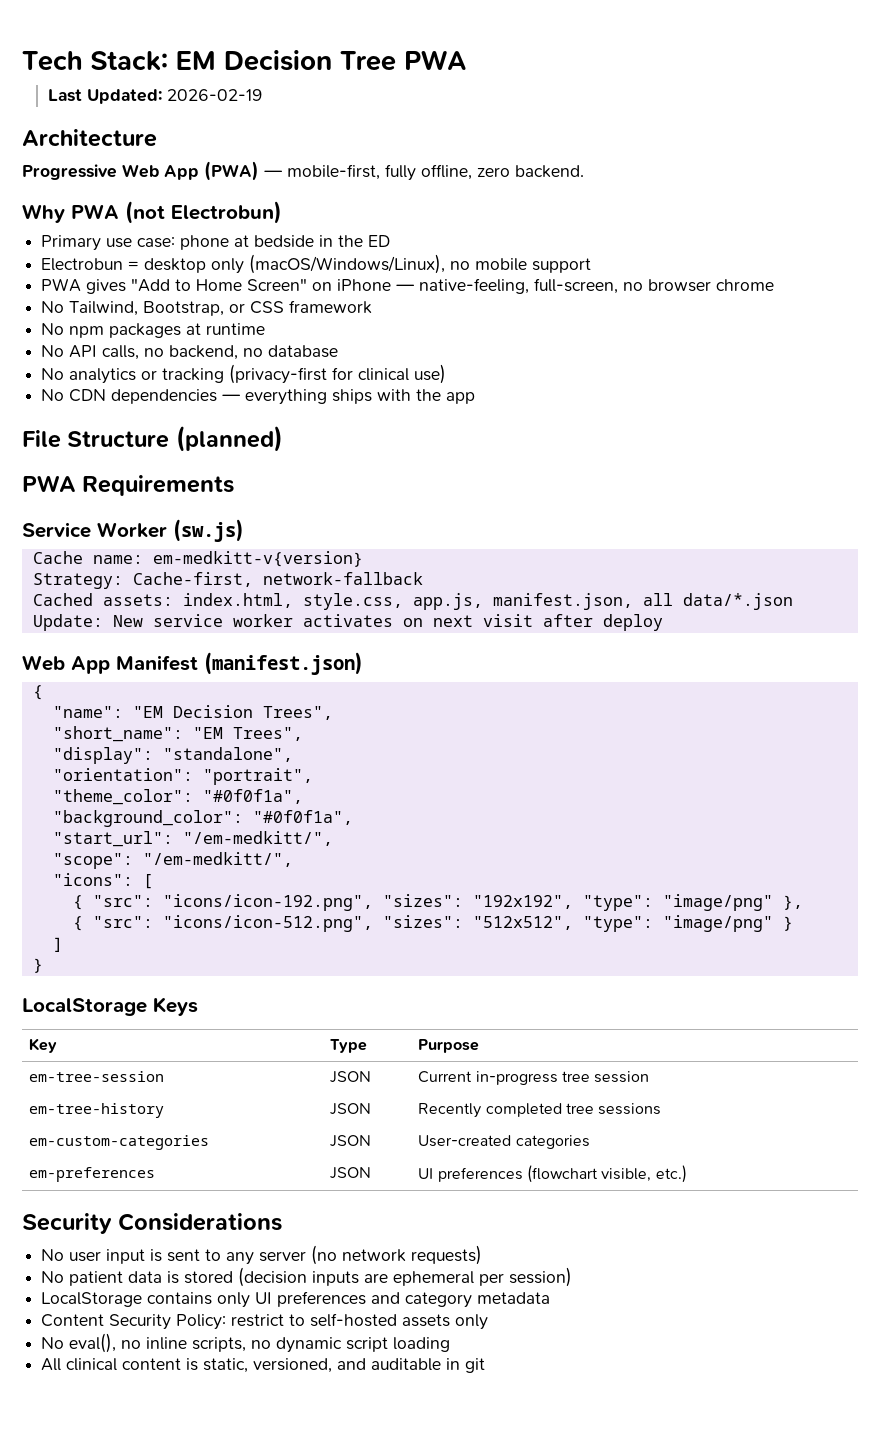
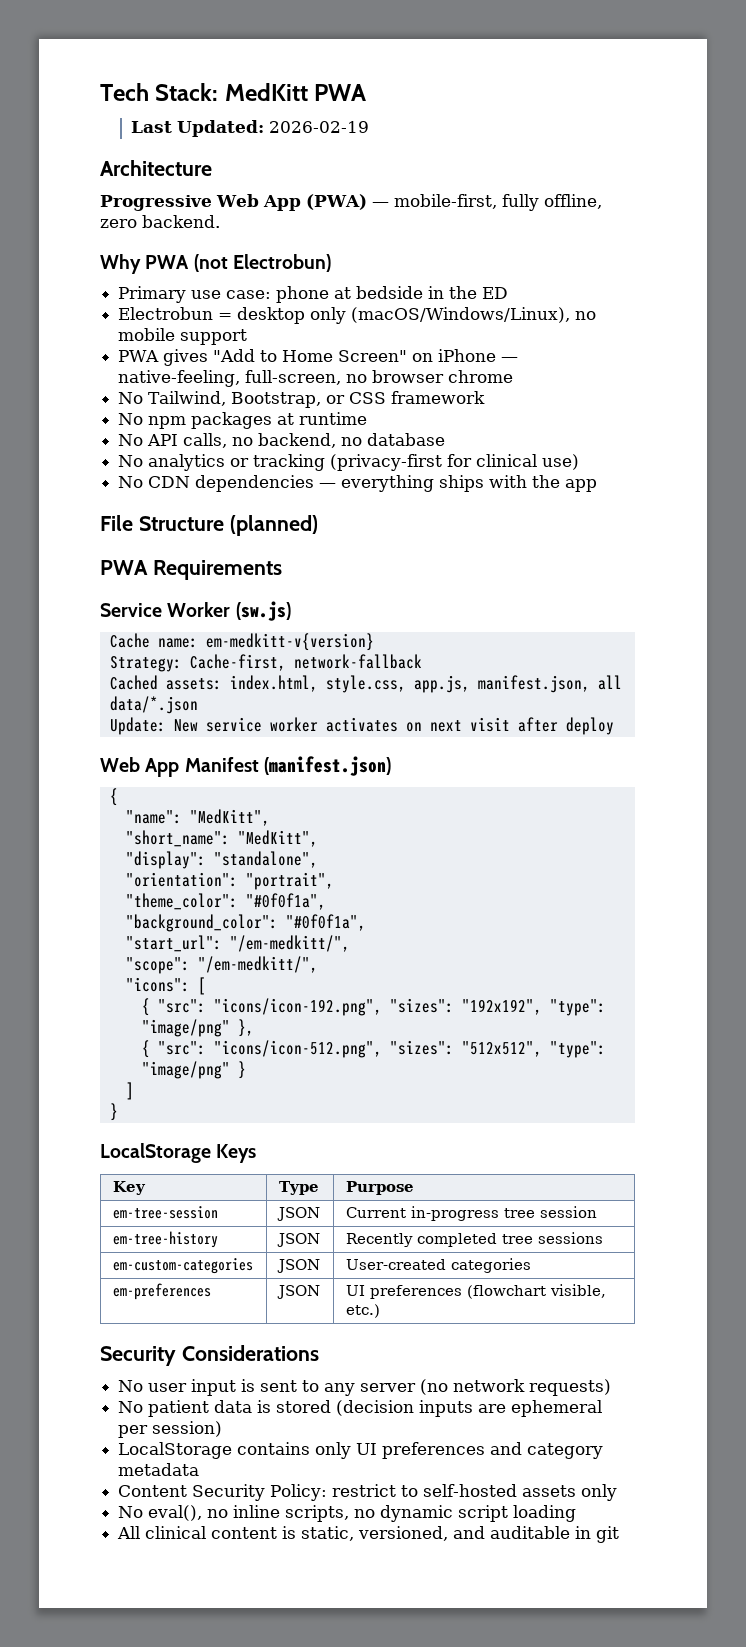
- Tech Stack: EM Decision Tree PWA
+ Tech Stack: MedKitt PWA
- "name": "EM Decision Trees",
+ "name": "MedKitt",
- "short_name": "EM Trees",
+ "short_name": "MedKitt",

